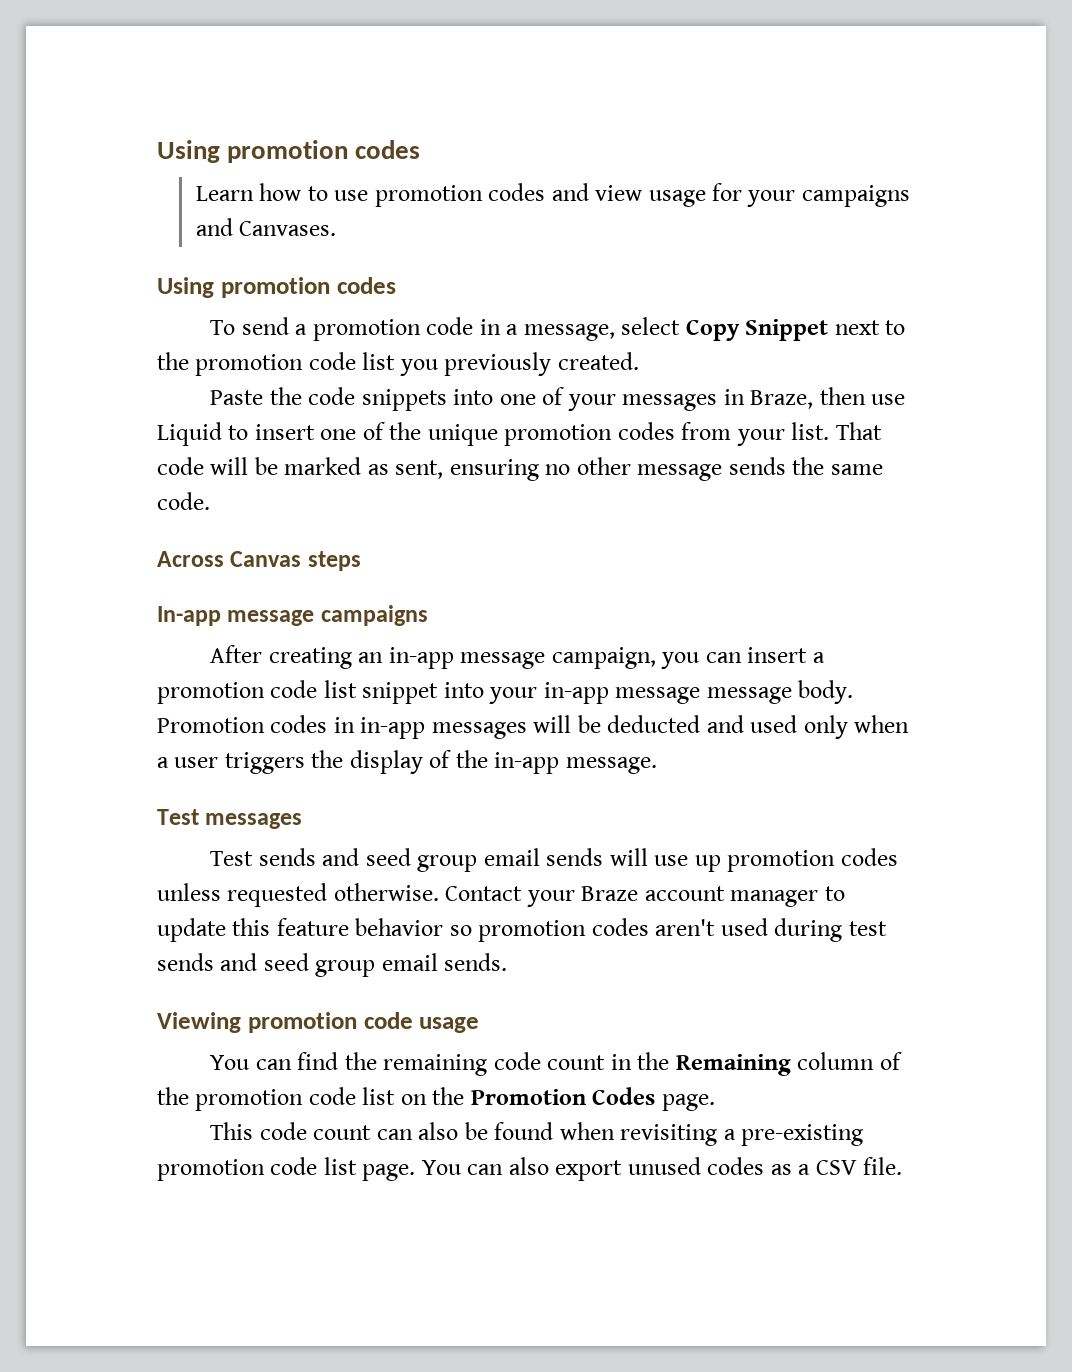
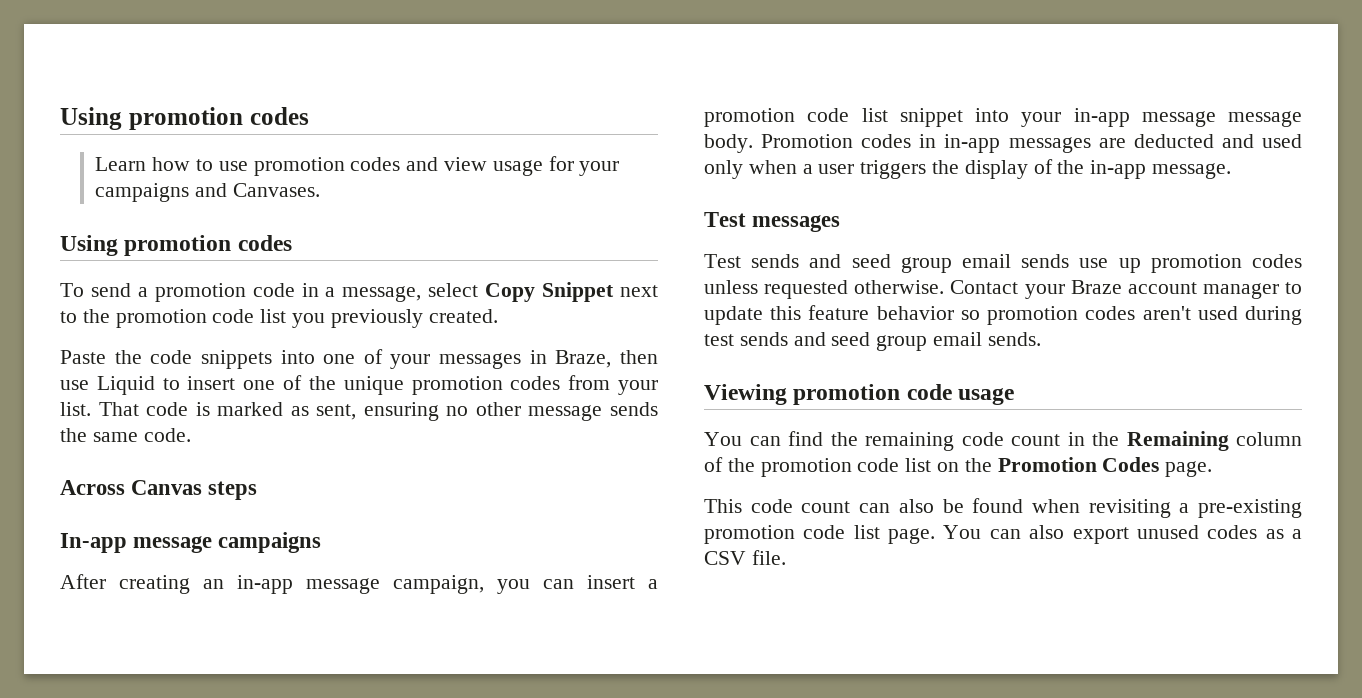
- That code will be marked as sent, ensuring no other message sends the same code.
+ That code is marked as sent, ensuring no other message sends the same code.
- Promotion codes in in-app messages will be deducted and used only when a user triggers the display of the in-app message.
+ Promotion codes in in-app messages are deducted and used only when a user triggers the display of the in-app message.
- Test sends and seed group email sends will use up promotion codes unless requested otherwise.
+ Test sends and seed group email sends use up promotion codes unless requested otherwise.

